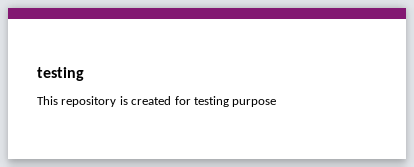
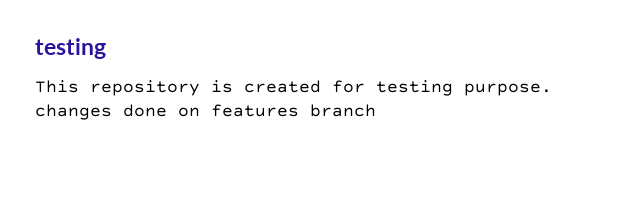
- This repository is created for testing purpose
+ This repository is created for testing purpose. changes done on features branch

